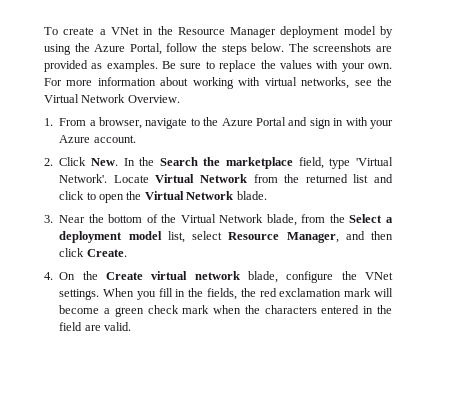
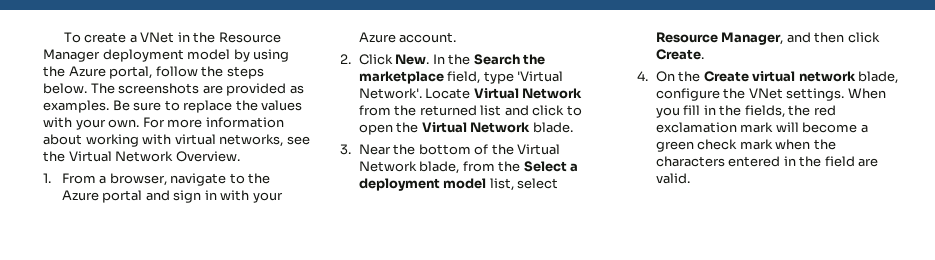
- To create a VNet in the Resource Manager deployment model by using the Azure Portal, follow the steps below.
+ To create a VNet in the Resource Manager deployment model by using the Azure portal, follow the steps below.
- 1. From a browser, navigate to the Azure Portal and sign in with your Azure account.
+ 1. From a browser, navigate to the Azure portal and sign in with your Azure account.

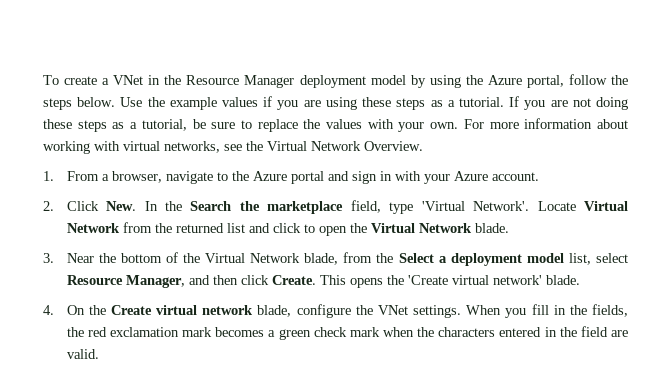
- The screenshots are provided as examples. Be sure to replace the values with your own.
+ Use the example values if you are using these steps as a tutorial. If you are not doing these steps as a tutorial, be sure to replace the values with your own.
+ This opens the 'Create virtual network' blade.
- When you fill in the fields, the red exclamation mark will become a green check mark when the characters entered in the field are valid.
+ When you fill in the fields, the red exclamation mark becomes a green check mark when the characters entered in the field are valid.

